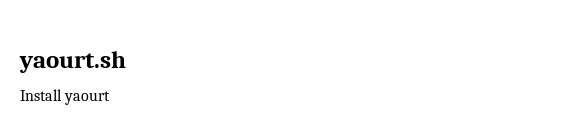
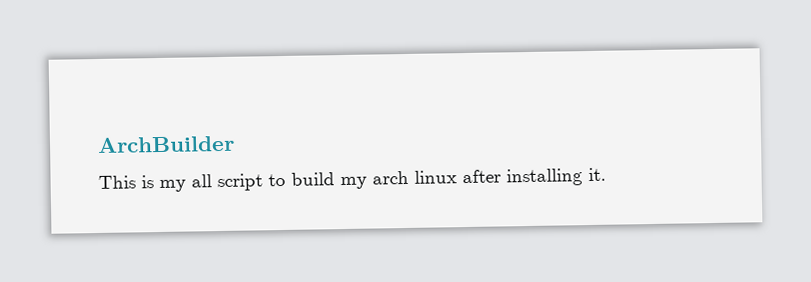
- yaourt.sh
- Install yaourt
+ ArchBuilder
+ This is my all script to build my arch linux after installing it.

